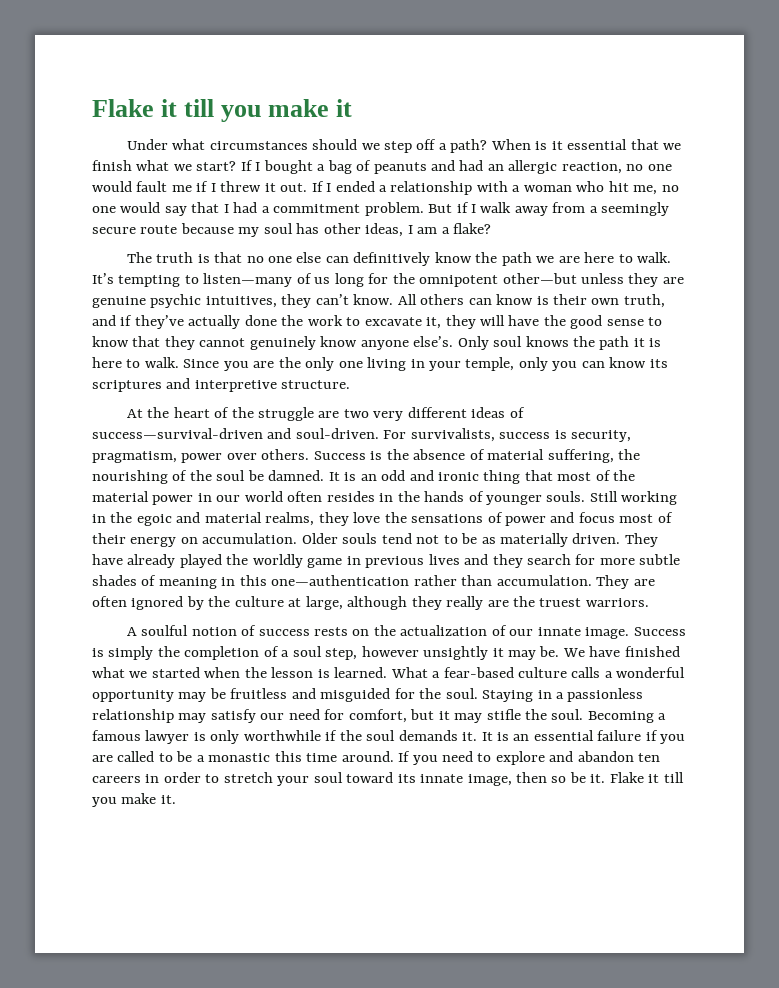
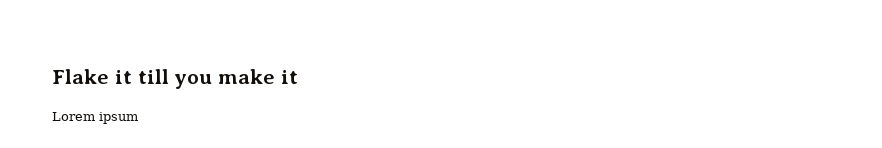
- Under what circumstances should we step off a path? When is it essential that we finish what we start? If I bought a bag of peanuts and had an allergic reaction, no one would fault me if I threw it out. If I ended a relationship with a woman who hit me, no one would say that I had a commitment problem. But if I walk away from a seemingly secure route because my soul has other ideas, I am a flake?
- The truth is that no one else can definitively know the path we are here to walk. It’s tempting to listen—many of us long for the omnipotent other—but unless they are genuine psychic intuitives, they can’t know. All others can know is their own truth, and if they’ve actually done the work to excavate it, they will have the good sense to know that they cannot genuinely know anyone else’s. Only soul knows the path it is here to walk. Since you are the only one living in your temple, only you can know its scriptures and interpretive structure.
- At the heart of the struggle are two very different ideas of success—survival-driven and soul-driven. For survivalists, success is security, pragmatism, power over others. Success is the absence of material suffering, the nourishing of the soul be damned. It is an odd and ironic thing that most of the material power in our world often resides in the hands of younger souls. Still working in the egoic and material realms, they love the sensations of power and focus most of their energy on accumulation. Older souls tend not to be as materially driven. They have already played the worldly game in previous lives and they search for more subtle shades of meaning in this one—authentication rather than accumulation. They are often ignored by the culture at large, although they really are the truest warriors.
- A soulful notion of success rests on the actualization of our innate image. Success is simply the completion of a soul step, however unsightly it may be. We have finished what we started when the lesson is learned. What a fear-based culture calls a wonderful opportunity may be fruitless and misguided for the soul. Staying in a passionless relationship may satisfy our need for comfort, but it may stifle the soul. Becoming a famous lawyer is only worthwhile if the soul demands it. It is an essential failure if you are called to be a monastic this time around. If you need to explore and abandon ten careers in order to stretch your soul toward its innate image, then so be it. Flake it till you make it.
+ Lorem ipsum

